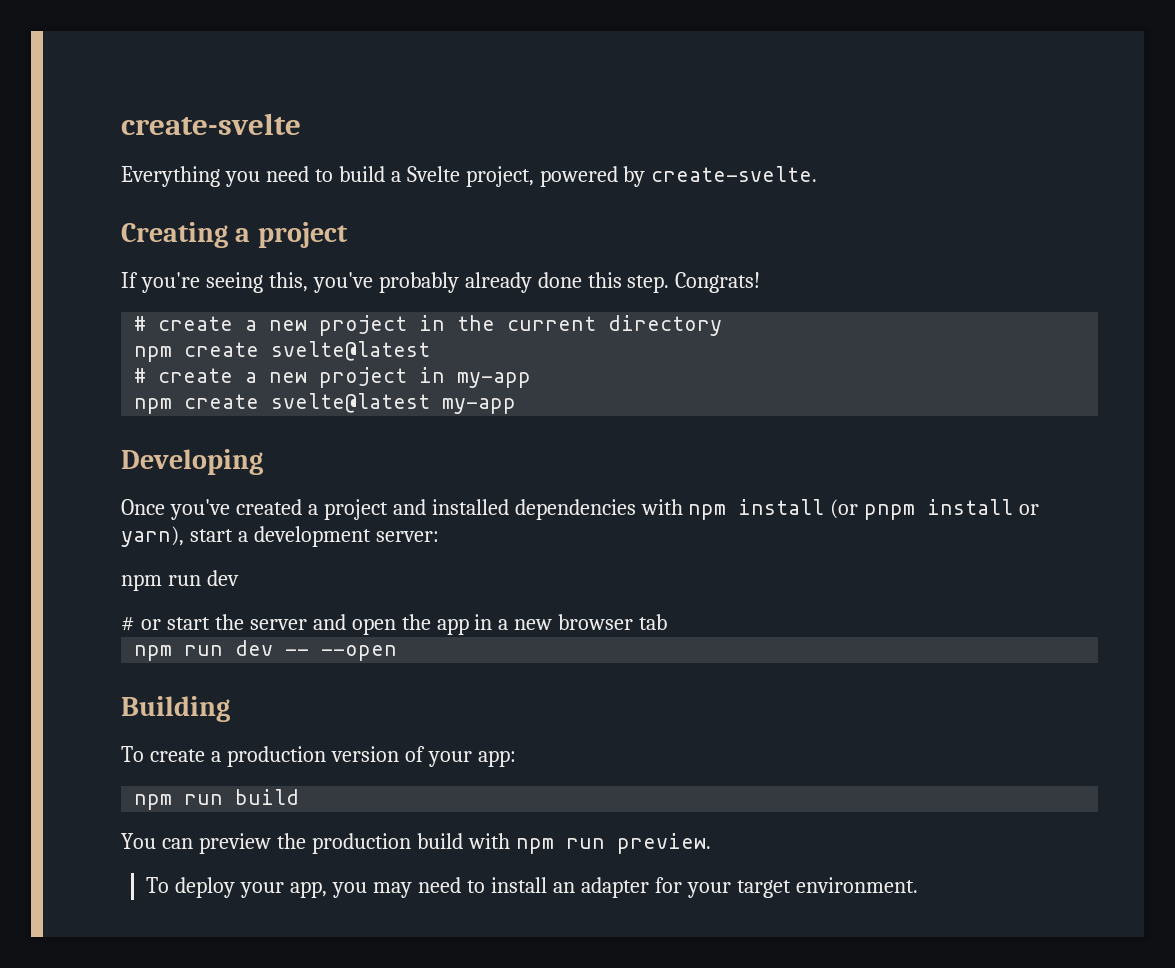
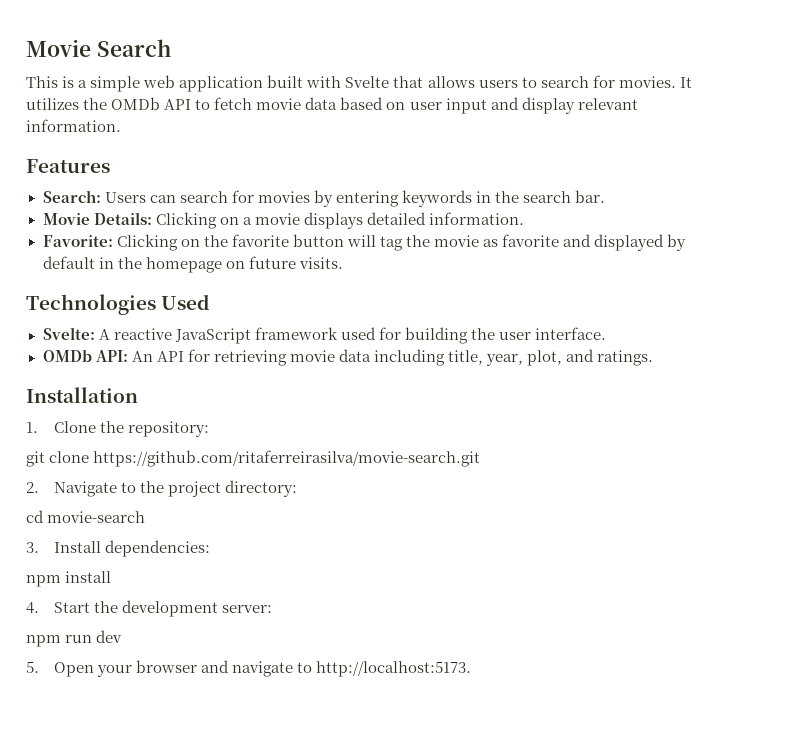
- create-svelte
- Everything you need to build a Svelte project, powered by create-svelte.
- Creating a project
- If you're seeing this, you've probably already done this step. Congrats!
- # create a new project in the current directory
- npm create svelte@latest
- # create a new project in my-app
- npm create svelte@latest my-app
- Developing
- Once you've created a project and installed dependencies with npm install (or pnpm install or yarn), start a development server:
+ Movie Search
+ This is a simple web application built with Svelte that allows users to search for movies. It utilizes the OMDb API to fetch movie data based on user input and display relevant information.
+ Features
+ Search: Users can search for movies by entering keywords in the search bar.
+ Movie Details: Clicking on a movie displays detailed information.
+ Favorite: Clicking on the favorite button will tag the movie as favorite and displayed by default in the homepage on future visits.
+ Technologies Used
+ Svelte: A reactive JavaScript framework used for building the user interface.
+ OMDb API: An API for retrieving movie data including title, year, plot, and ratings.
+ Installation
+ 1. Clone the repository:
+ git clone https://github.com/ritaferreirasilva/movie-search.git
+ 2. Navigate to the project directory:
+ cd movie-search
+ 3. Install dependencies:
+ npm install
+ 4. Start the development server:
- # or start the server and open the app in a new browser tab
- npm run dev -- --open
- Building
- To create a production version of your app:
- npm run build
- You can preview the production build with npm run preview.
- To deploy your app, you may need to install an adapter for your target environment.
+ 5. Open your browser and navigate to http://localhost:5173.

